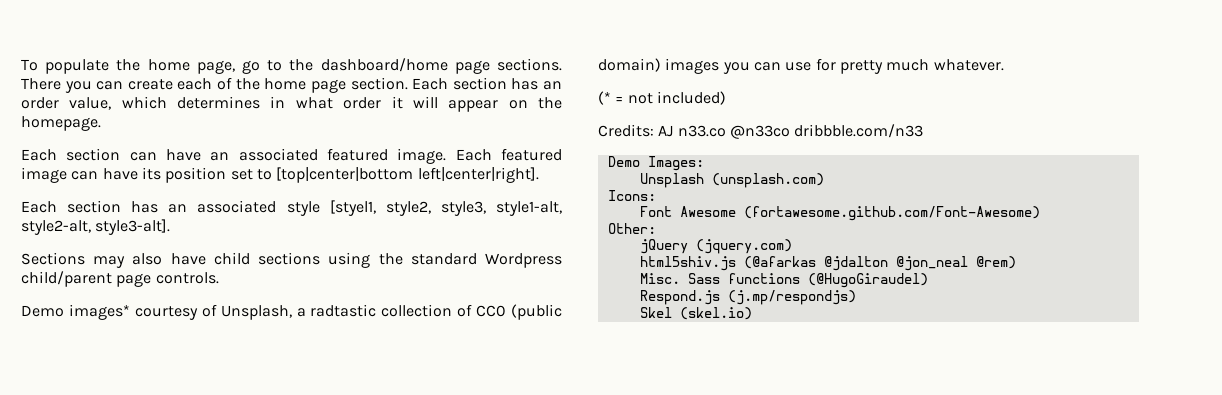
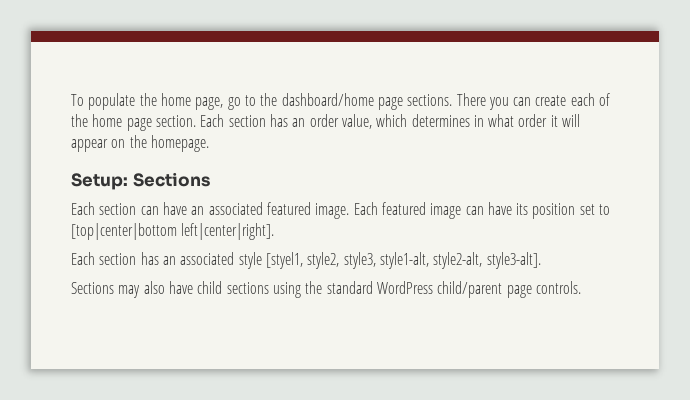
+ Setup: Sections
- Sections may also have child sections using the standard Wordpress child/parent page controls.
+ Sections may also have child sections using the standard WordPress child/parent page controls.
- Demo images* courtesy of Unsplash, a radtastic collection of CC0 (public domain) images you can use for pretty much whatever.
- (* = not included)
- Credits: AJ n33.co @n33co dribbble.com/n33
- Demo Images:
- Unsplash (unsplash.com)
- Icons:
- Font Awesome (fortawesome.github.com/Font-Awesome)
- Other:
- jQuery (jquery.com)
- html5shiv.js (@afarkas @jdalton @jon_neal @rem)
- Misc. Sass functions (@HugoGiraudel)
- Respond.js (j.mp/respondjs)
- Skel (skel.io)

